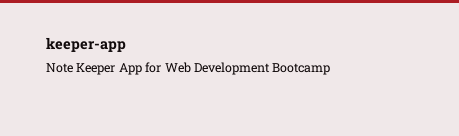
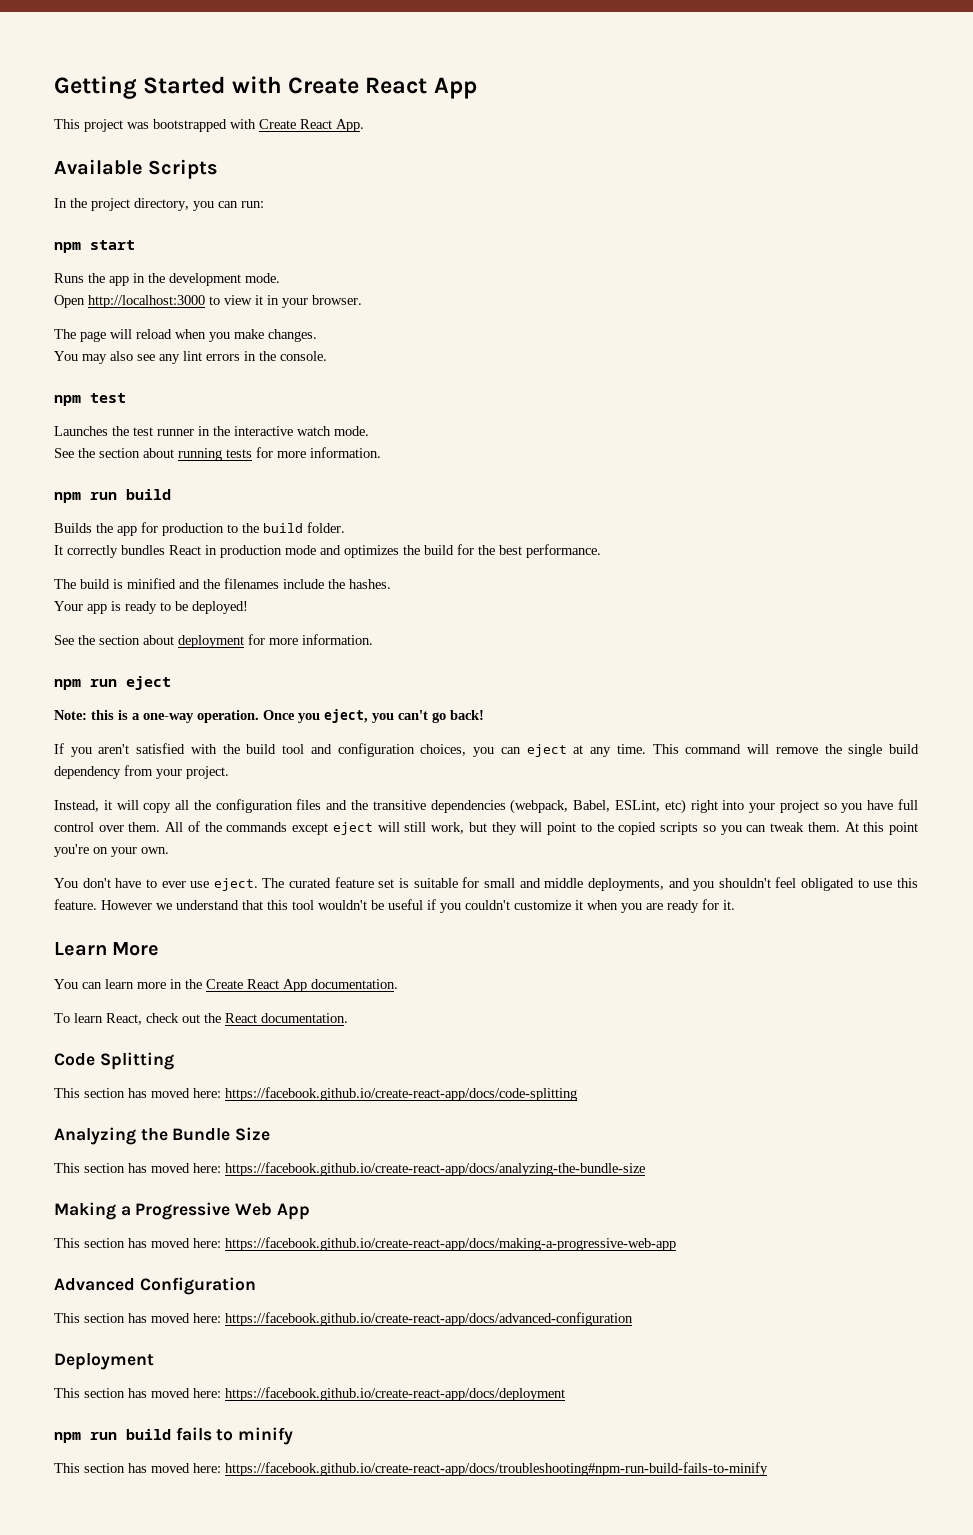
- keeper-app
- Note Keeper App for Web Development Bootcamp
+ Getting Started with Create React App
+ This project was bootstrapped with Create React App.
+ Available Scripts
+ In the project directory, you can run:
+ npm start
+ Runs the app in the development mode.
+ Open http://localhost:3000 to view it in your browser.
+ The page will reload when you make changes.
+ You may also see any lint errors in the console.
+ npm test
+ Launches the test runner in the interactive watch mode.
+ See the section about running tests for more information.
+ npm run build
+ Builds the app for production to the build folder.
+ It correctly bundles React in production mode and optimizes the build for the best performance.
+ The build is minified and the filenames include the hashes.
+ Your app is ready to be deployed!
+ See the section about deployment for more information.
+ npm run eject
+ Note: this is a one-way operation. Once you eject, you can't go back!
+ If you aren't satisfied with the build tool and configuration choices, you can eject at any time. This command will remove the single build dependency from your project.
+ Instead, it will copy all the configuration files and the transitive dependencies (webpack, Babel, ESLint, etc) right into your project so you have full control over them. All of the commands except eject will still work, but they will point to the copied scripts so you can tweak them. At this point you're on your own.
+ You don't have to ever use eject. The curated feature set is suitable for small and middle deployments, and you shouldn't feel obligated to use this feature. However we understand that this tool wouldn't be useful if you couldn't customize it when you are ready for it.
+ Learn More
+ You can learn more in the Create React App documentation.
+ To learn React, check out the React documentation.
+ Code Splitting
+ This section has moved here: https://facebook.github.io/create-react-app/docs/code-splitting
+ Analyzing the Bundle Size
+ This section has moved here: https://facebook.github.io/create-react-app/docs/analyzing-the-bundle-size
+ Making a Progressive Web App
+ This section has moved here: https://facebook.github.io/create-react-app/docs/making-a-progressive-web-app
+ Advanced Configuration
+ This section has moved here: https://facebook.github.io/create-react-app/docs/advanced-configuration
+ Deployment
+ This section has moved here: https://facebook.github.io/create-react-app/docs/deployment
+ npm run build fails to minify
+ This section has moved here: https://facebook.github.io/create-react-app/docs/troubleshooting#npm-run-build-fails-to-minify

